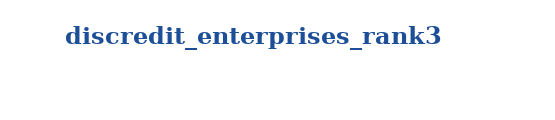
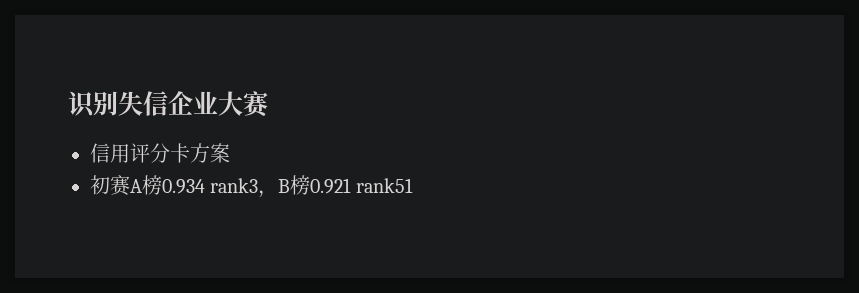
- discredit_enterprises_rank3
+ 识别失信企业大赛
+ 信用评分卡方案
+ 初赛A榜0.934 rank3，B榜0.921 rank51

